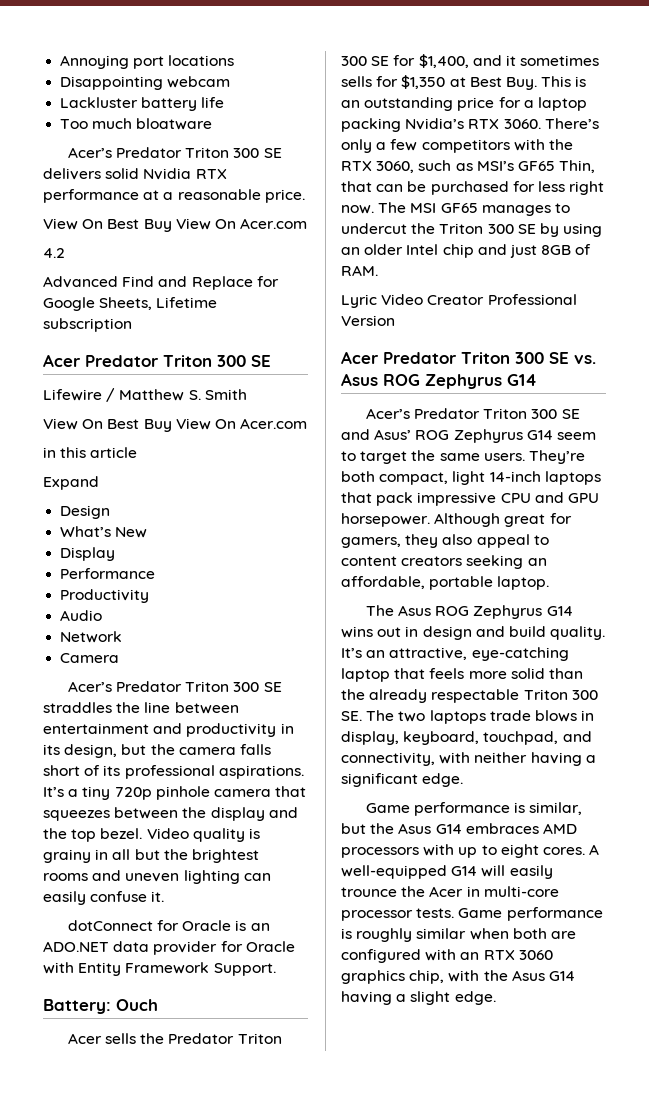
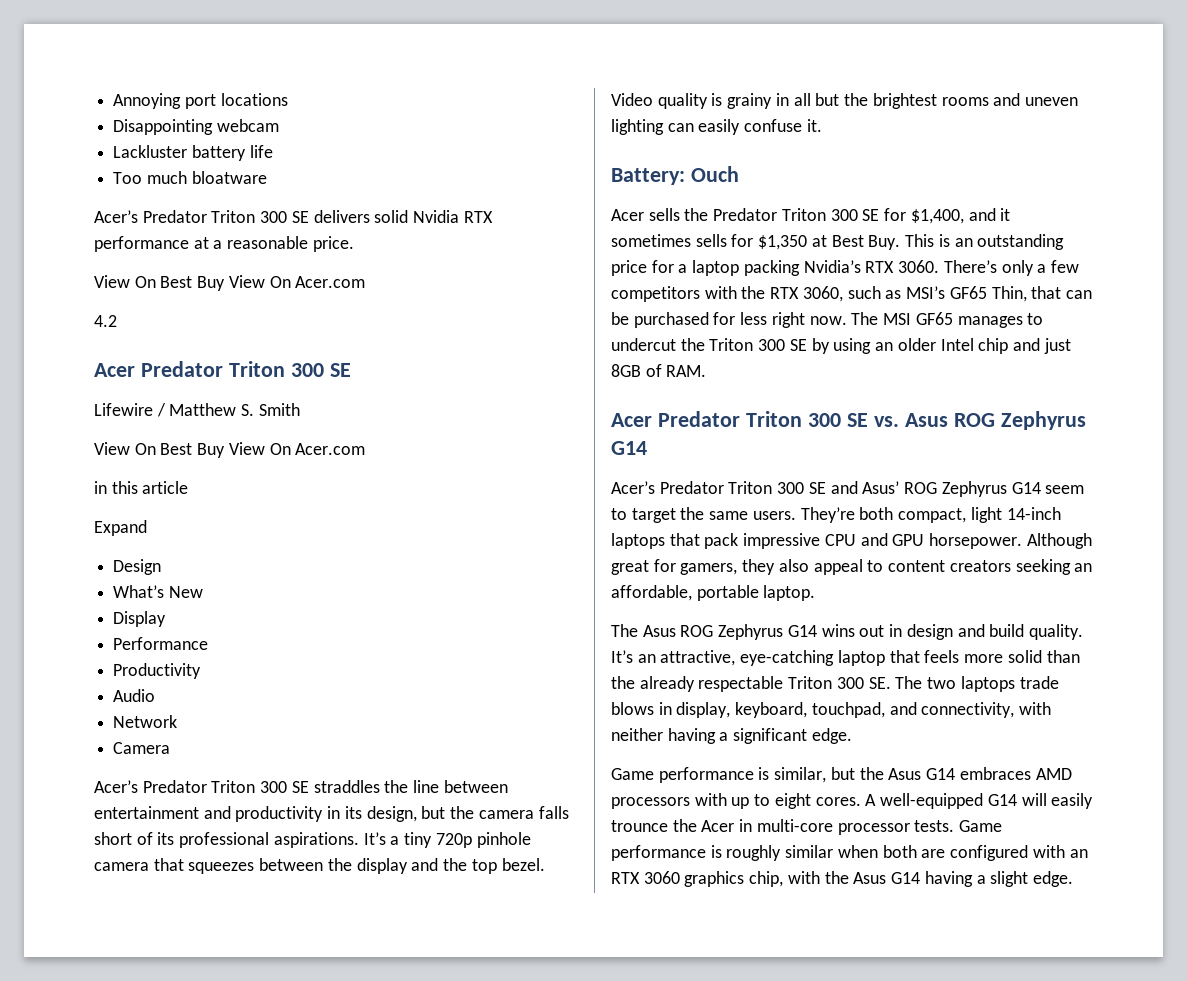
- Advanced Find and Replace for Google Sheets, Lifetime subscription
- dotConnect for Oracle is an ADO.NET data provider for Oracle with Entity Framework Support.
- Lyric Video Creator Professional Version

